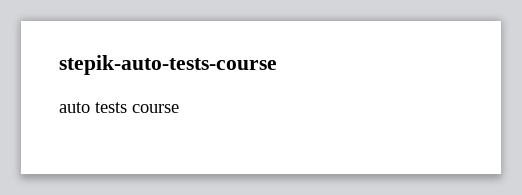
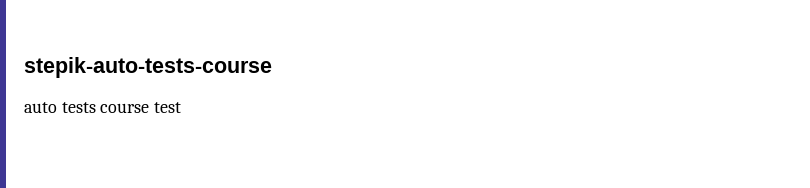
- auto tests course
+ auto tests course test

